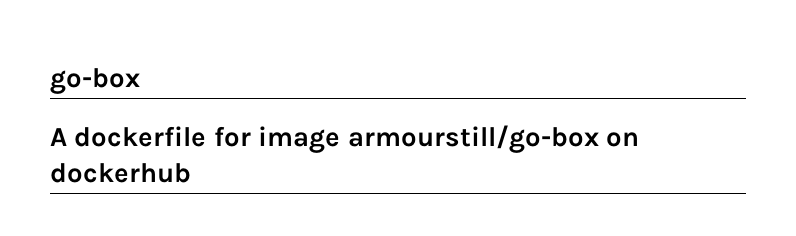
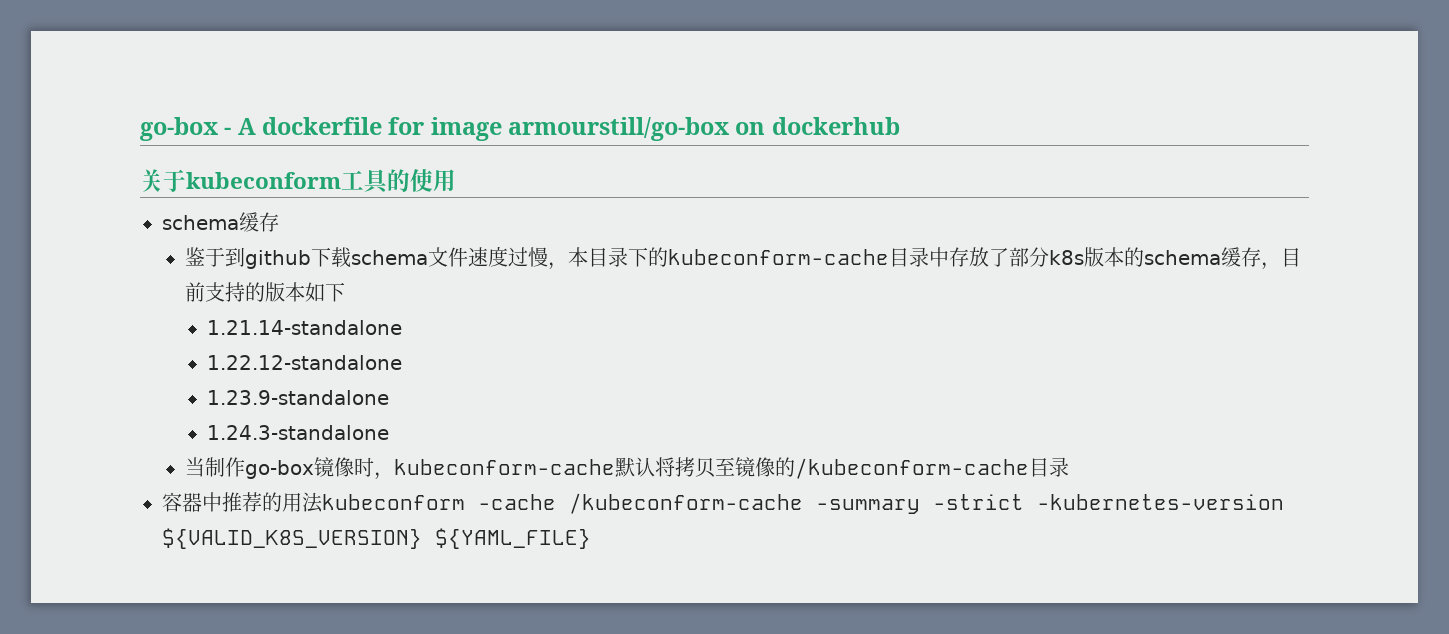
- go-box
- A dockerfile for image armourstill/go-box on dockerhub
+ go-box - A dockerfile for image armourstill/go-box on dockerhub
+ 关于kubeconform工具的使用
+ schema缓存
+ 鉴于到github下载schema文件速度过慢，本目录下的kubeconform-cache目录中存放了部分k8s版本的schema缓存，目前支持的版本如下
+ 1.21.14-standalone
+ 1.22.12-standalone
+ 1.23.9-standalone
+ 1.24.3-standalone
+ 当制作go-box镜像时，kubeconform-cache默认将拷贝至镜像的/kubeconform-cache目录
+ 容器中推荐的用法kubeconform -cache /kubeconform-cache -summary -strict -kubernetes-version ${VALID_K8S_VERSION} ${YAML_FILE}

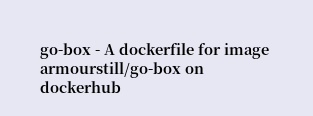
- 关于kubeconform工具的使用
- schema缓存
- 鉴于到github下载schema文件速度过慢，本目录下的kubeconform-cache目录中存放了部分k8s版本的schema缓存，目前支持的版本如下
- 1.21.14-standalone
- 1.22.12-standalone
- 1.23.9-standalone
- 1.24.3-standalone
- 当制作go-box镜像时，kubeconform-cache默认将拷贝至镜像的/kubeconform-cache目录
- 容器中推荐的用法kubeconform -cache /kubeconform-cache -summary -strict -kubernetes-version ${VALID_K8S_VERSION} ${YAML_FILE}

